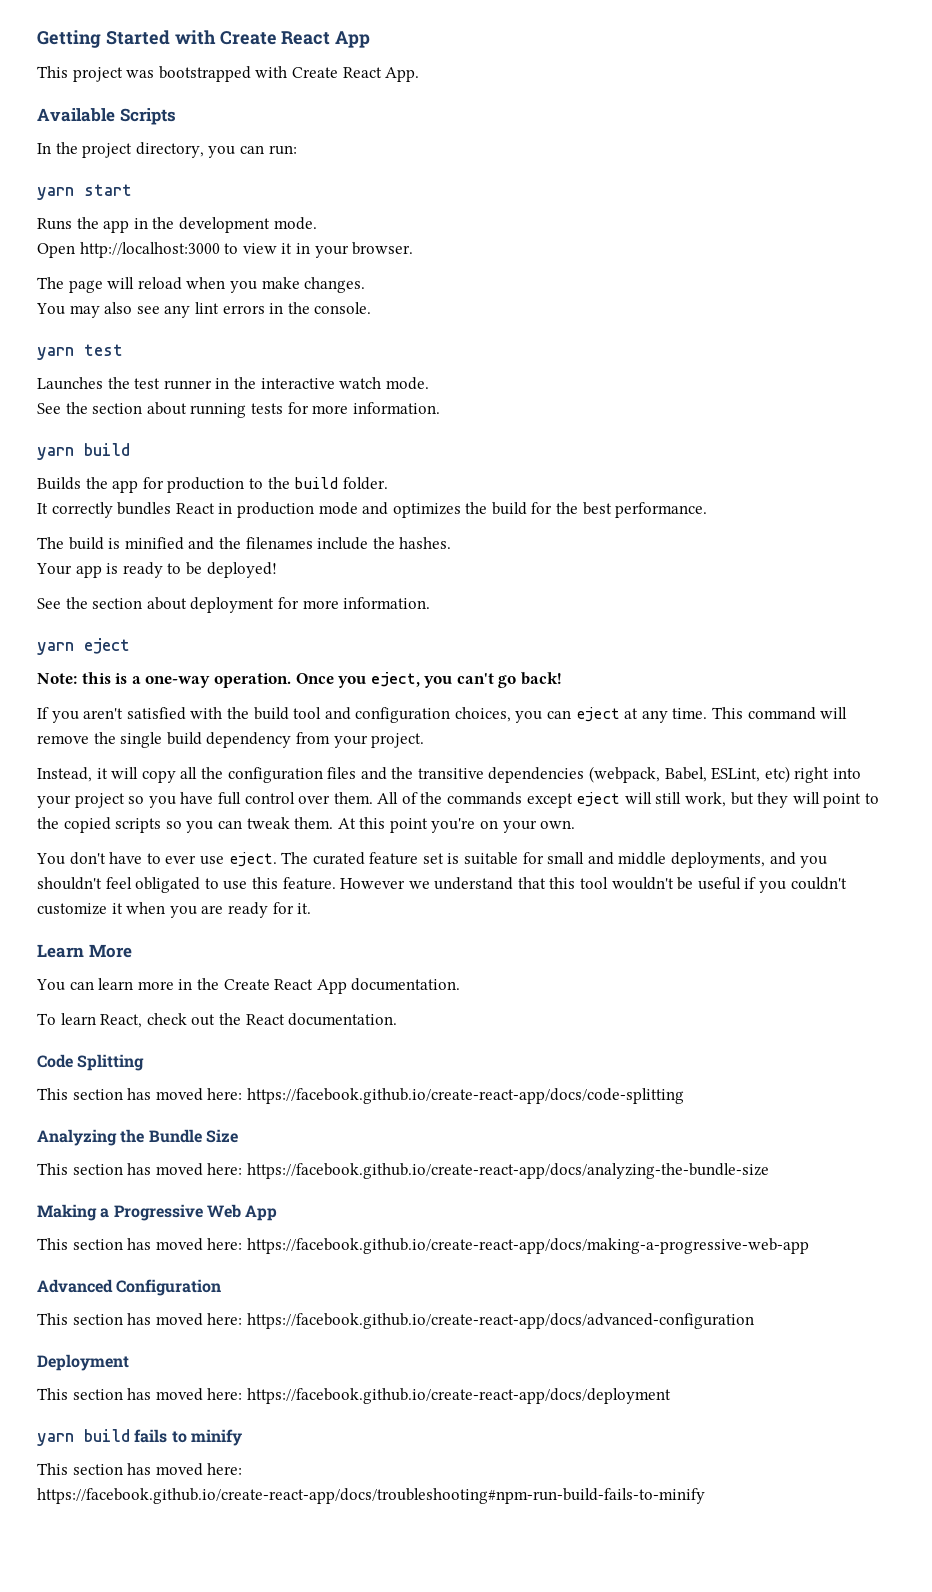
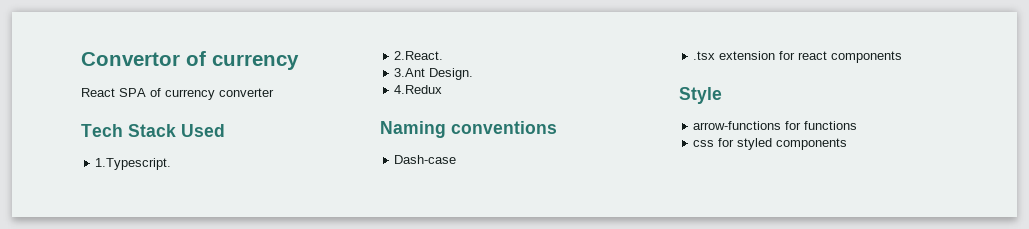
- Getting Started with Create React App
- This project was bootstrapped with Create React App.
- Available Scripts
- In the project directory, you can run:
- yarn start
- Runs the app in the development mode.
- Open http://localhost:3000 to view it in your browser.
- The page will reload when you make changes.
- You may also see any lint errors in the console.
- yarn test
- Launches the test runner in the interactive watch mode.
- See the section about running tests for more information.
- yarn build
- Builds the app for production to the build folder.
- It correctly bundles React in production mode and optimizes the build for the best performance.
- The build is minified and the filenames include the hashes.
- Your app is ready to be deployed!
- See the section about deployment for more information.
- yarn eject
- Note: this is a one-way operation. Once you eject, you can't go back!
- If you aren't satisfied with the build tool and configuration choices, you can eject at any time. This command will remove the single build dependency from your project.
- Instead, it will copy all the configuration files and the transitive dependencies (webpack, Babel, ESLint, etc) right into your project so you have full control over them. All of the commands except eject will still work, but they will point to the copied scripts so you can tweak them. At this point you're on your own.
- You don't have to ever use eject. The curated feature set is suitable for small and middle deployments, and you shouldn't feel obligated to use this feature. However we understand that this tool wouldn't be useful if you couldn't customize it when you are ready for it.
- Learn More
- You can learn more in the Create React App documentation.
- To learn React, check out the React documentation.
- Code Splitting
- This section has moved here: https://facebook.github.io/create-react-app/docs/code-splitting
- Analyzing the Bundle Size
- This section has moved here: https://facebook.github.io/create-react-app/docs/analyzing-the-bundle-size
- Making a Progressive Web App
- This section has moved here: https://facebook.github.io/create-react-app/docs/making-a-progressive-web-app
- Advanced Configuration
- This section has moved here: https://facebook.github.io/create-react-app/docs/advanced-configuration
- Deployment
- This section has moved here: https://facebook.github.io/create-react-app/docs/deployment
- yarn build fails to minify
- This section has moved here: https://facebook.github.io/create-react-app/docs/troubleshooting#npm-run-build-fails-to-minify
+ Convertor of currency
+ React SPA of currency converter
+ Tech Stack Used
+ 1.Typescript.
+ 2.React.
+ 3.Ant Design.
+ 4.Redux
+ Naming conventions
+ Dash-case
+ .tsx extension for react components
+ Style
+ arrow-functions for functions
+ css for styled components

